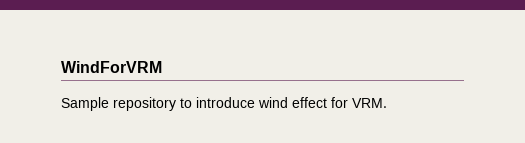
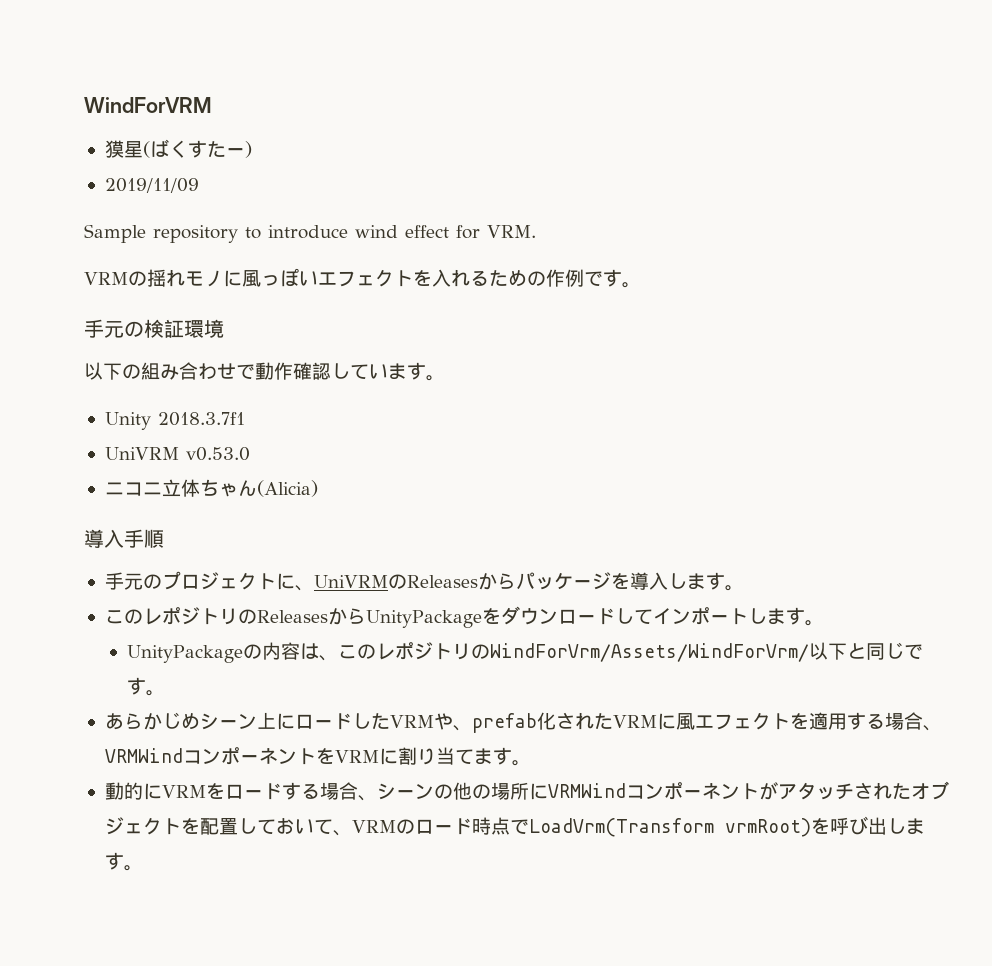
+ 獏星(ばくすたー)
+ 2019/11/09
+ VRMの揺れモノに風っぽいエフェクトを入れるための作例です。
+ 手元の検証環境
+ 以下の組み合わせで動作確認しています。
+ Unity 2018.3.7f1
+ UniVRM v0.53.0
+ ニコニ立体ちゃん(Alicia)
+ 導入手順
+ 手元のプロジェクトに、UniVRMのReleasesからパッケージを導入します。
+ このレポジトリのReleasesからUnityPackageをダウンロードしてインポートします。
+ UnityPackageの内容は、このレポジトリのWindForVrm/Assets/WindForVrm/以下と同じです。
+ あらかじめシーン上にロードしたVRMや、prefab化されたVRMに風エフェクトを適用する場合、VRMWindコンポーネントをVRMに割り当てます。
+ 動的にVRMをロードする場合、シーンの他の場所にVRMWindコンポーネントがアタッチされたオブジェクトを配置しておいて、VRMのロード時点でLoadVrm(Transform vrmRoot)を呼び出します。

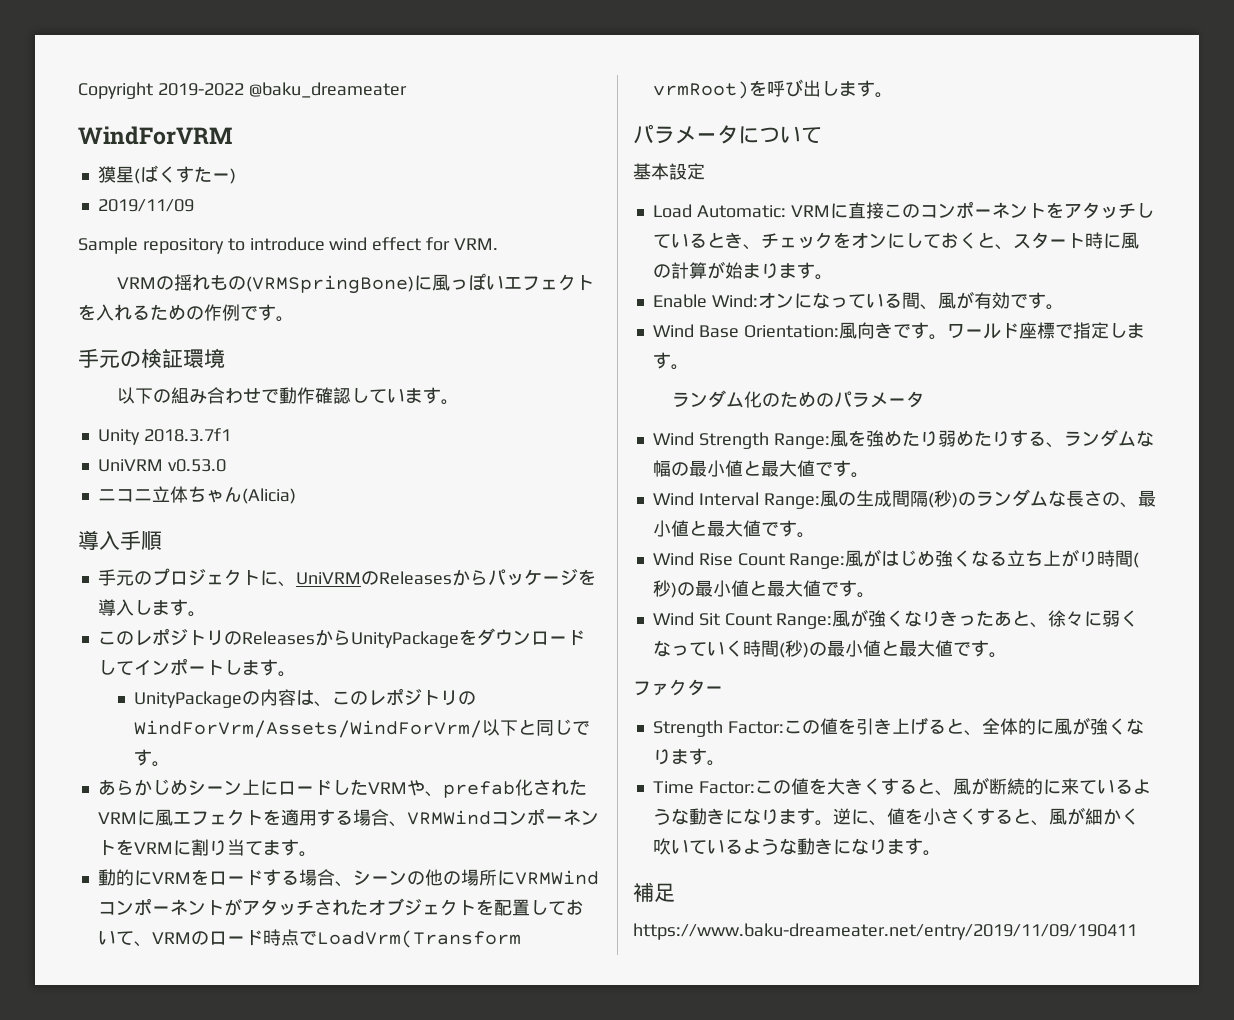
+ Copyright 2019-2022 @baku_dreameater
- VRMの揺れモノに風っぽいエフェクトを入れるための作例です。
+ VRMの揺れもの(VRMSpringBone)に風っぽいエフェクトを入れるための作例です。
+ パラメータについて
+ 基本設定
+ Load Automatic: VRMに直接このコンポーネントをアタッチしているとき、チェックをオンにしておくと、スタート時に風の計算が始まります。
+ Enable Wind:オンになっている間、風が有効です。
+ Wind Base Orientation:風向きです。ワールド座標で指定します。
+ ランダム化のためのパラメータ
+ Wind Strength Range:風を強めたり弱めたりする、ランダムな幅の最小値と最大値です。
+ Wind Interval Range:風の生成間隔(秒)のランダムな長さの、最小値と最大値です。
+ Wind Rise Count Range:風がはじめ強くなる立ち上がり時間(秒)の最小値と最大値です。
+ Wind Sit Count Range:風が強くなりきったあと、徐々に弱くなっていく時間(秒)の最小値と最大値です。
+ ファクター
+ Strength Factor:この値を引き上げると、全体的に風が強くなります。
+ Time Factor:この値を大きくすると、風が断続的に来ているような動きになります。逆に、値を小さくすると、風が細かく吹いているような動きになります。
+ 補足
+ https://www.baku-dreameater.net/entry/2019/11/09/190411

